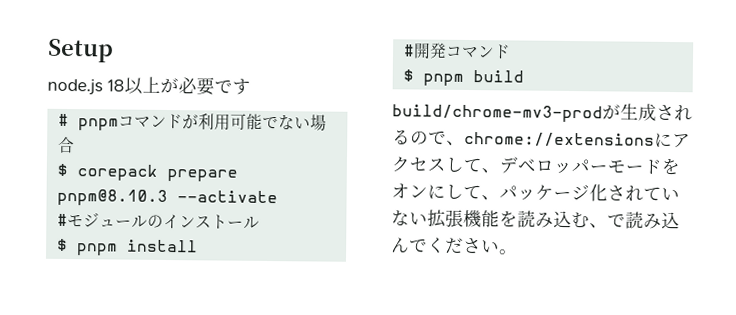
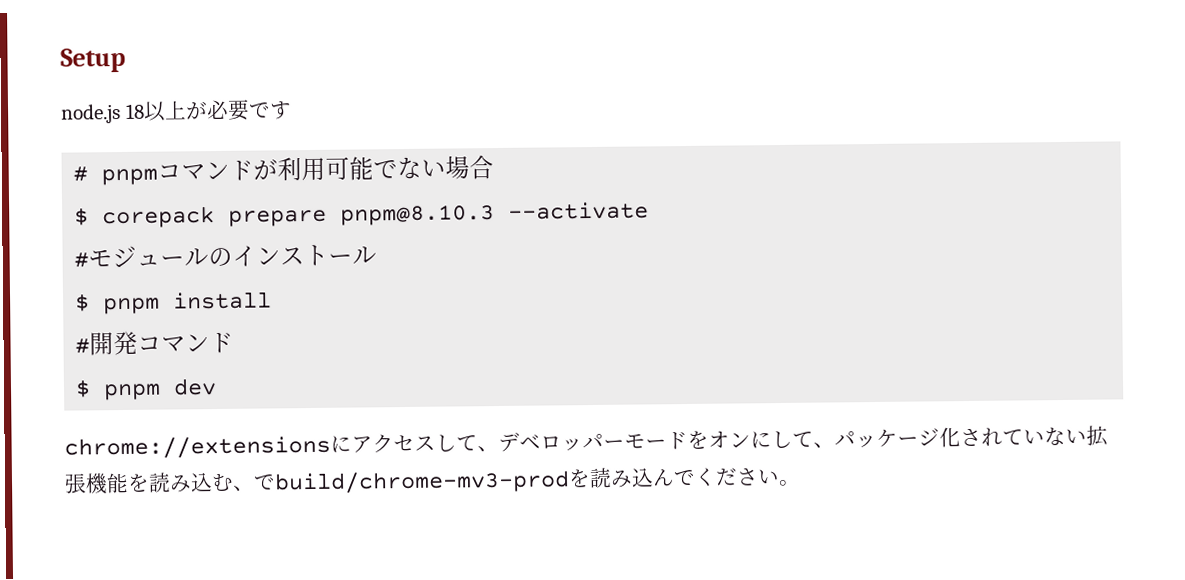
- $ pnpm build
- build/chrome-mv3-prodが生成されるので、chrome://extensionsにアクセスして、デベロッパーモードをオンにして、パッケージ化されていない拡張機能を読み込む、で読み込んでください。
+ $ pnpm dev
+ chrome://extensionsにアクセスして、デベロッパーモードをオンにして、パッケージ化されていない拡張機能を読み込む、でbuild/chrome-mv3-prodを読み込んでください。

